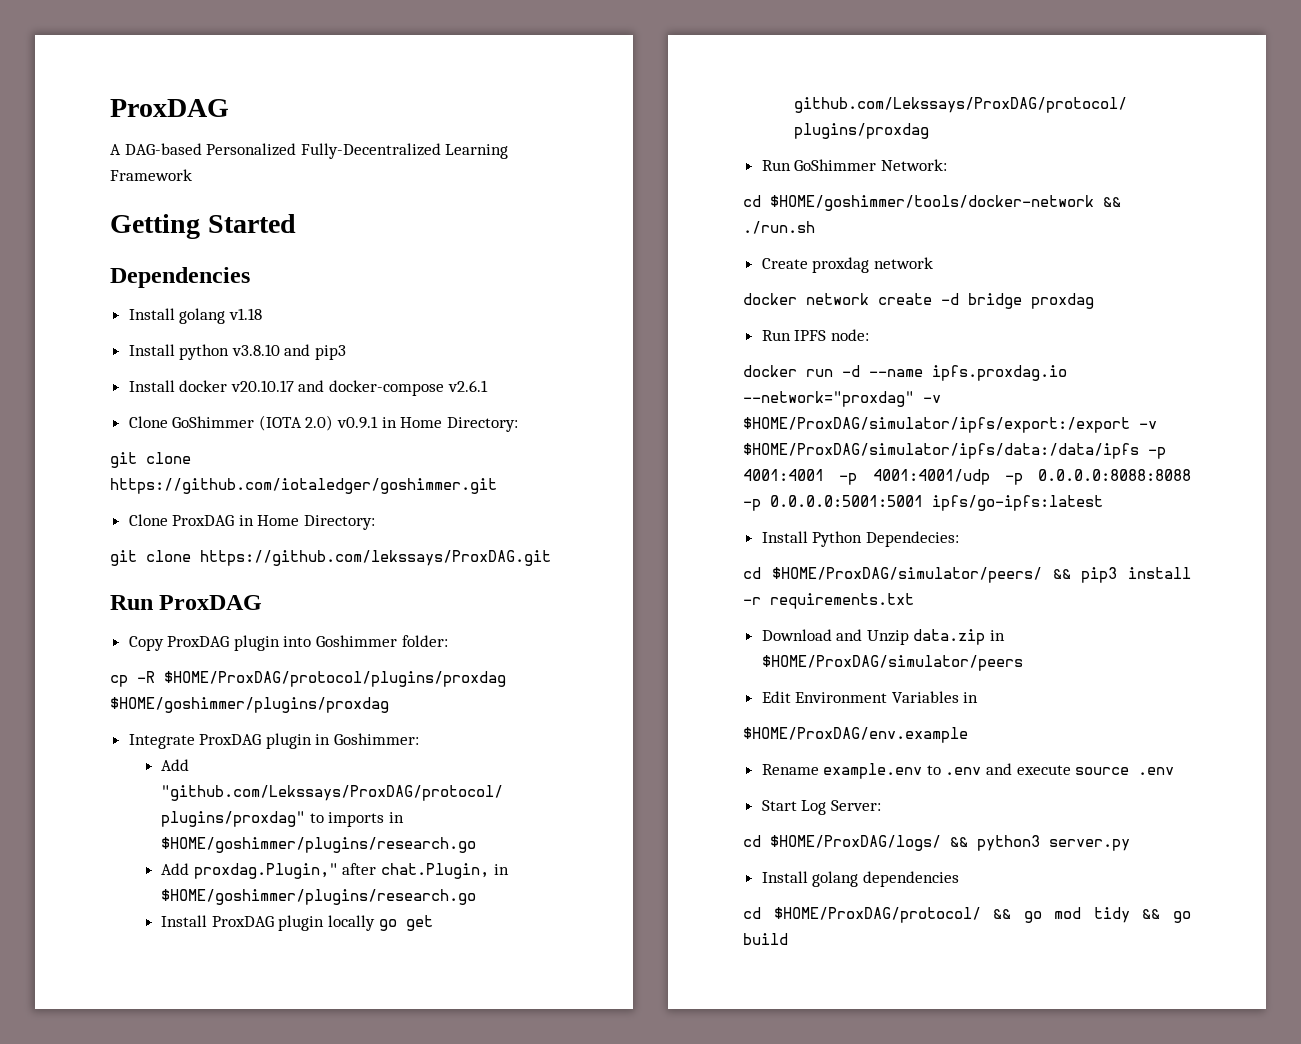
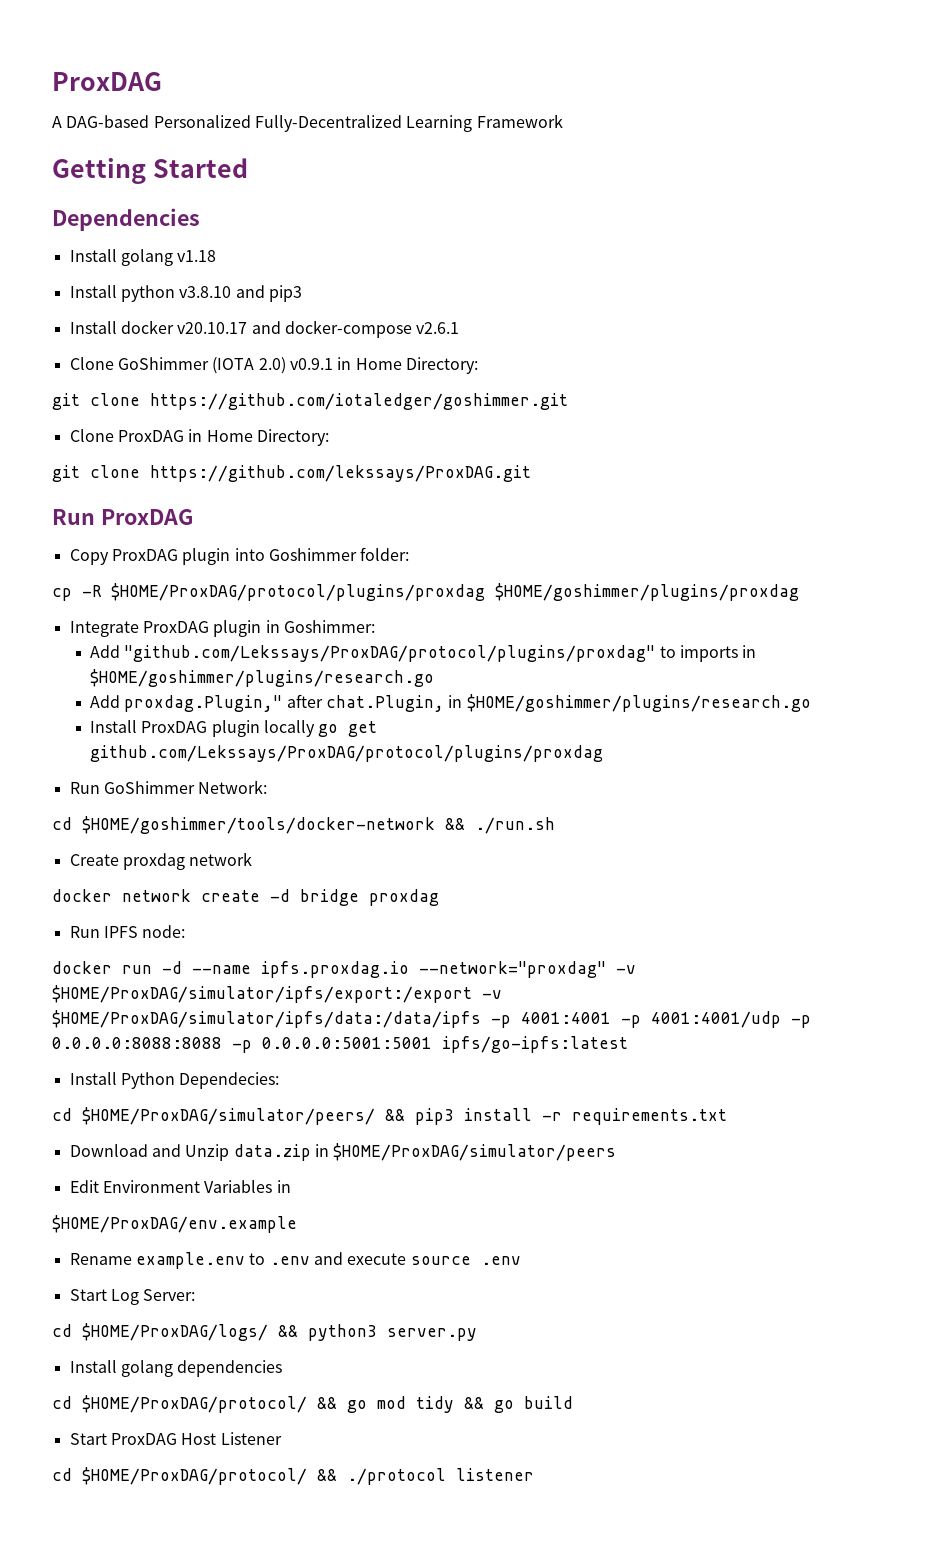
+ Start ProxDAG Host Listener
+ cd $HOME/ProxDAG/protocol/ && ./protocol listener

